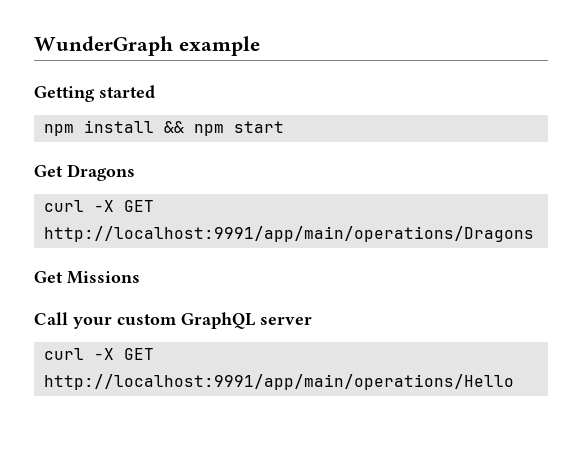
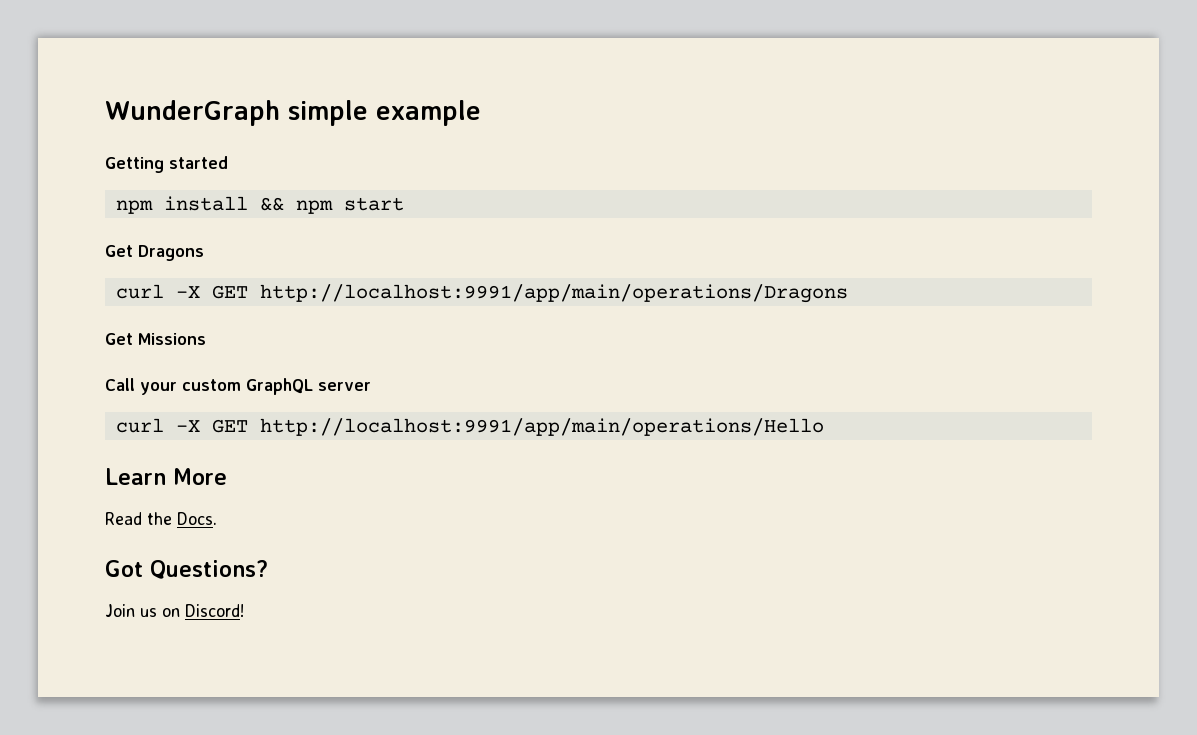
- WunderGraph example
+ WunderGraph simple example
+ Learn More
+ Read the Docs.
+ Got Questions?
+ Join us on Discord!

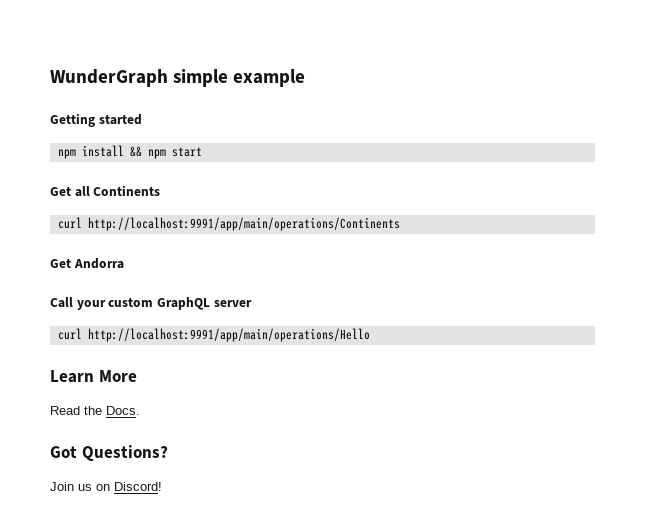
- Get Dragons
- curl -X GET http://localhost:9991/app/main/operations/Dragons
- Get Missions
+ Get all Continents
+ curl http://localhost:9991/app/main/operations/Continents
+ Get Andorra
- curl -X GET http://localhost:9991/app/main/operations/Hello
+ curl http://localhost:9991/app/main/operations/Hello

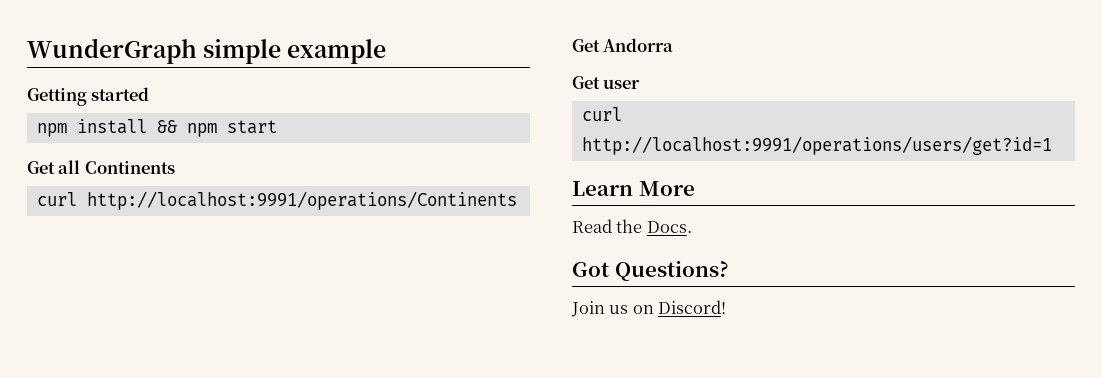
- curl http://localhost:9991/app/main/operations/Continents
+ curl http://localhost:9991/operations/Continents
- Call your custom GraphQL server
- curl http://localhost:9991/app/main/operations/Hello
+ Get user
+ curl http://localhost:9991/operations/users/get?id=1

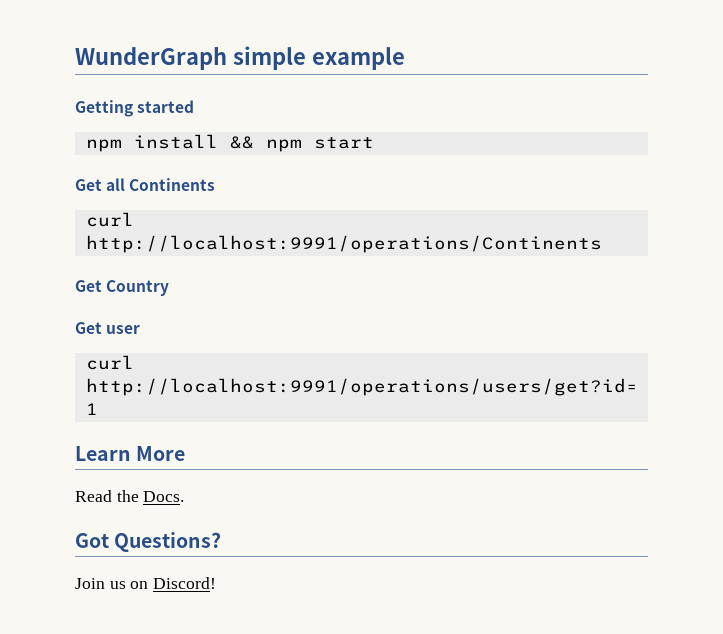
- Get Andorra
+ Get Country

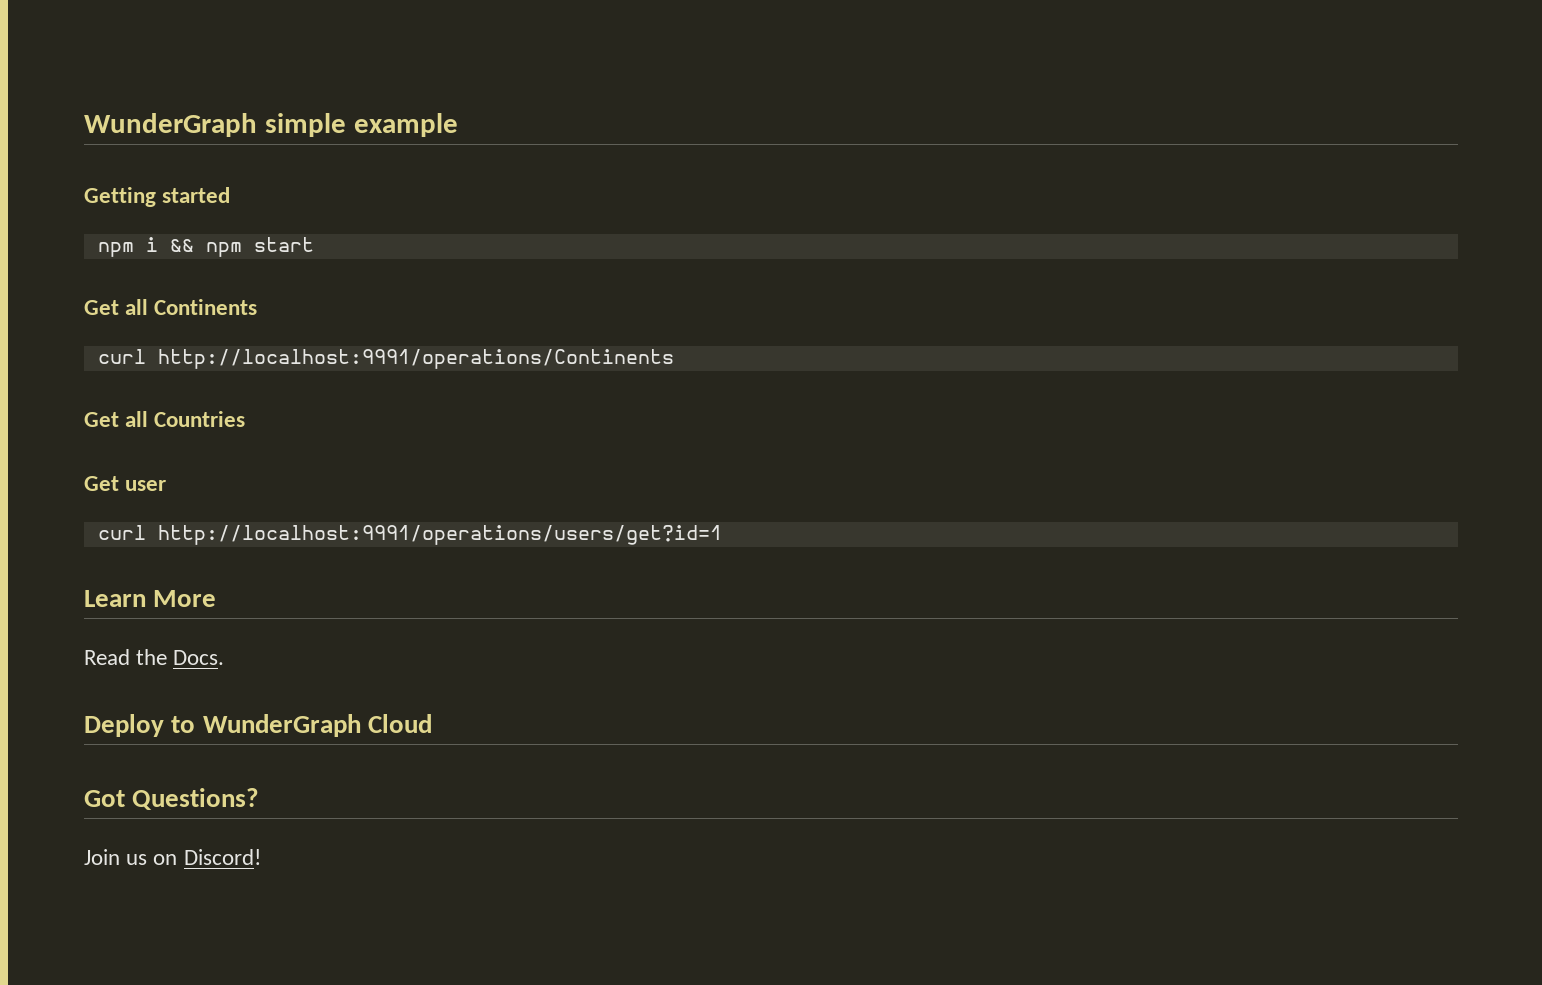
- npm install && npm start
+ npm i && npm start
- Get Country
+ Get all Countries
+ Deploy to WunderGraph Cloud

